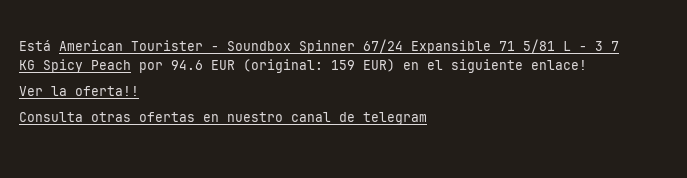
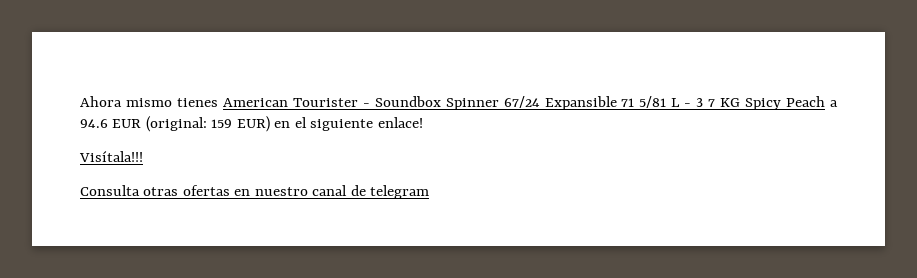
- Está American Tourister - Soundbox Spinner 67/24 Expansible 71 5/81 L - 3 7 KG Spicy Peach por 94.6 EUR (original: 159 EUR) en el siguiente enlace!
+ Ahora mismo tienes American Tourister - Soundbox Spinner 67/24 Expansible 71 5/81 L - 3 7 KG Spicy Peach a 94.6 EUR (original: 159 EUR) en el siguiente enlace!
- Ver la oferta!!
+ Visítala!!!

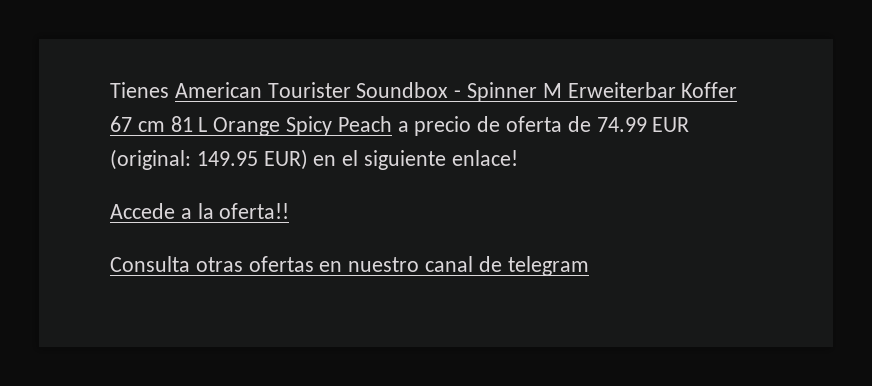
- Ahora mismo tienes American Tourister - Soundbox Spinner 67/24 Expansible 71 5/81 L - 3 7 KG Spicy Peach a 94.6 EUR (original: 159 EUR) en el siguiente enlace!
+ Tienes American Tourister Soundbox - Spinner M Erweiterbar Koffer 67 cm 81 L Orange Spicy Peach a precio de oferta de 74.99 EUR (original: 149.95 EUR) en el siguiente enlace!
- Visítala!!!
+ Accede a la oferta!!

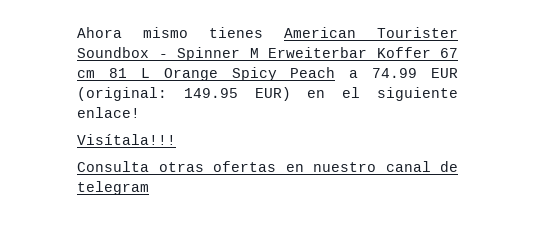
- Tienes American Tourister Soundbox - Spinner M Erweiterbar Koffer 67 cm 81 L Orange Spicy Peach a precio de oferta de 74.99 EUR (original: 149.95 EUR) en el siguiente enlace!
+ Ahora mismo tienes American Tourister Soundbox - Spinner M Erweiterbar Koffer 67 cm 81 L Orange Spicy Peach a 74.99 EUR (original: 149.95 EUR) en el siguiente enlace!
- Accede a la oferta!!
+ Visítala!!!

